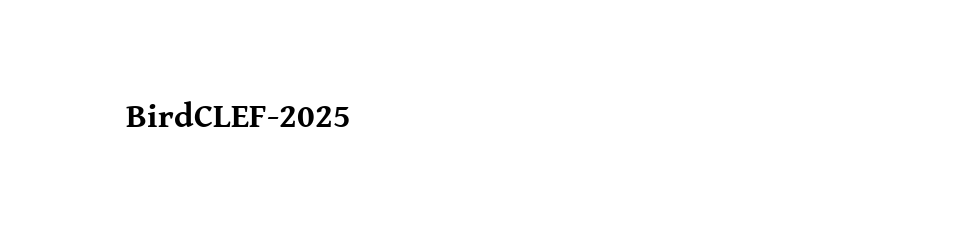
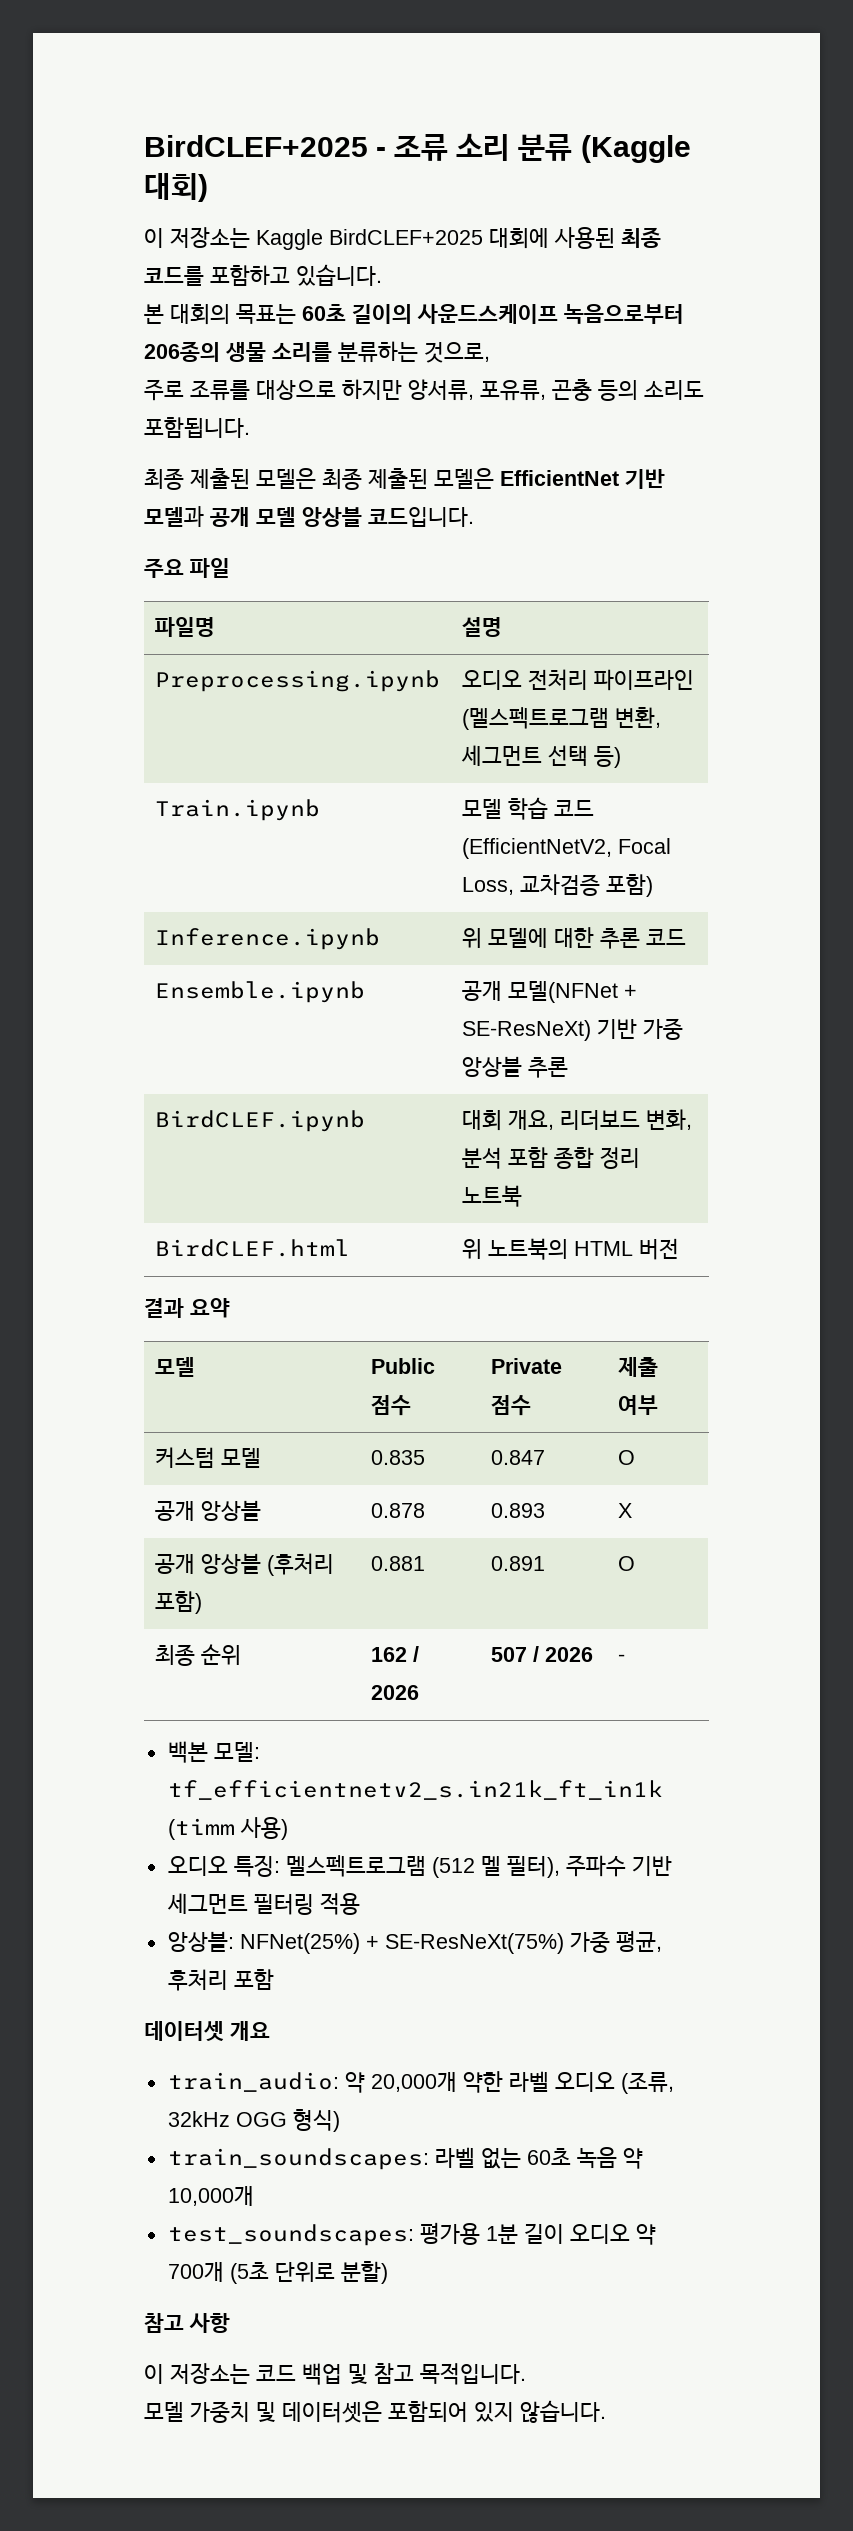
- BirdCLEF-2025
+ BirdCLEF+2025 - 조류 소리 분류 (Kaggle 대회)
+ 이 저장소는 Kaggle BirdCLEF+2025 대회에 사용된 최종 코드를 포함하고 있습니다.
+ 본 대회의 목표는 60초 길이의 사운드스케이프 녹음으로부터 206종의 생물 소리를 분류하는 것으로,
+ 주로 조류를 대상으로 하지만 양서류, 포유류, 곤충 등의 소리도 포함됩니다.
+ 최종 제출된 모델은 최종 제출된 모델은 EfficientNet 기반 모델과 공개 모델 앙상블 코드입니다.
+ 주요 파일
+ 파일명 | 설명
+ Preprocessing.ipynb | 오디오 전처리 파이프라인 (멜스펙트로그램 변환, 세그먼트 선택 등)
+ Train.ipynb | 모델 학습 코드 (EfficientNetV2, Focal Loss, 교차검증 포함)
+ Inference.ipynb | 위 모델에 대한 추론 코드
+ Ensemble.ipynb | 공개 모델(NFNet + SE-ResNeXt) 기반 가중 앙상블 추론
+ BirdCLEF.ipynb | 대회 개요, 리더보드 변화, 분석 포함 종합 정리 노트북
+ BirdCLEF.html | 위 노트북의 HTML 버전
+ 결과 요약
+ 모델 | Public 점수 | Private 점수 | 제출 여부
+ 커스텀 모델 | 0.835 | 0.847 | O
+ 공개 앙상블 | 0.878 | 0.893 | X
+ 공개 앙상블 (후처리 포함) | 0.881 | 0.891 | O
+ 최종 순위 | 162 / 2026 | 507 / 2026 | -
+ 백본 모델: tf_efficientnetv2_s.in21k_ft_in1k (timm 사용)
+ 오디오 특징: 멜스펙트로그램 (512 멜 필터), 주파수 기반 세그먼트 필터링 적용
+ 앙상블: NFNet(25%) + SE-ResNeXt(75%) 가중 평균, 후처리 포함
+ 데이터셋 개요
+ train_audio: 약 20,000개 약한 라벨 오디오 (조류, 32kHz OGG 형식)
+ train_soundscapes: 라벨 없는 60초 녹음 약 10,000개
+ test_soundscapes: 평가용 1분 길이 오디오 약 700개 (5초 단위로 분할)
+ 참고 사항
+ 이 저장소는 코드 백업 및 참고 목적입니다.
+ 모델 가중치 및 데이터셋은 포함되어 있지 않습니다.

